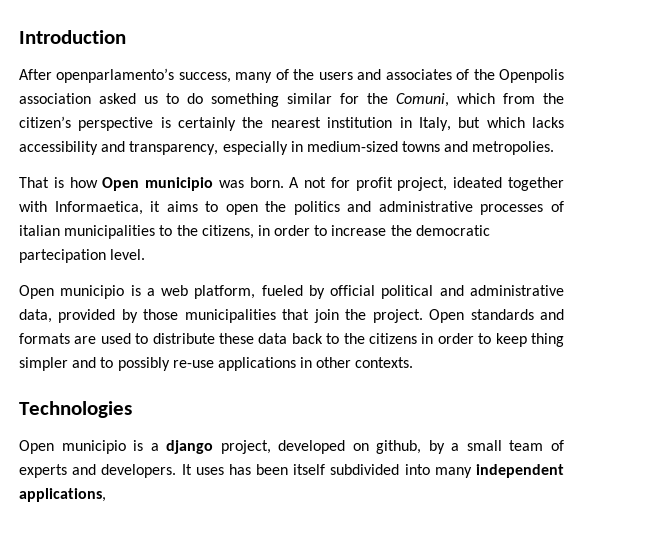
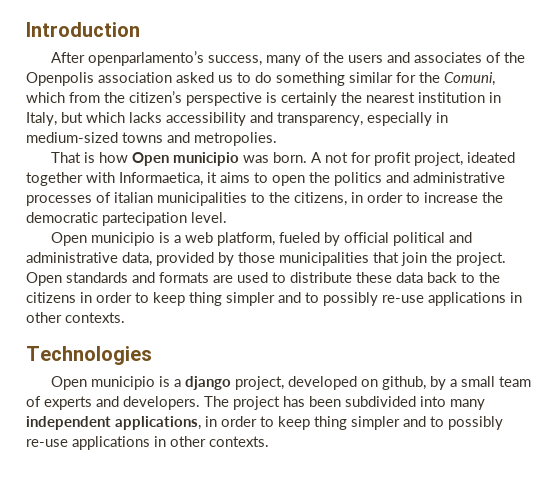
- It uses has been itself subdivided into many independent applications,
+ The project has been subdivided into many independent applications, in order to keep thing simpler and to possibly re-use applications in other contexts.

